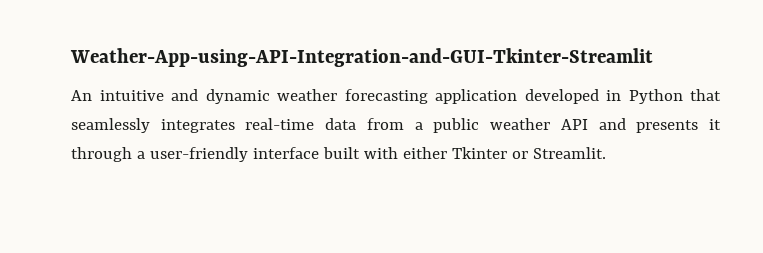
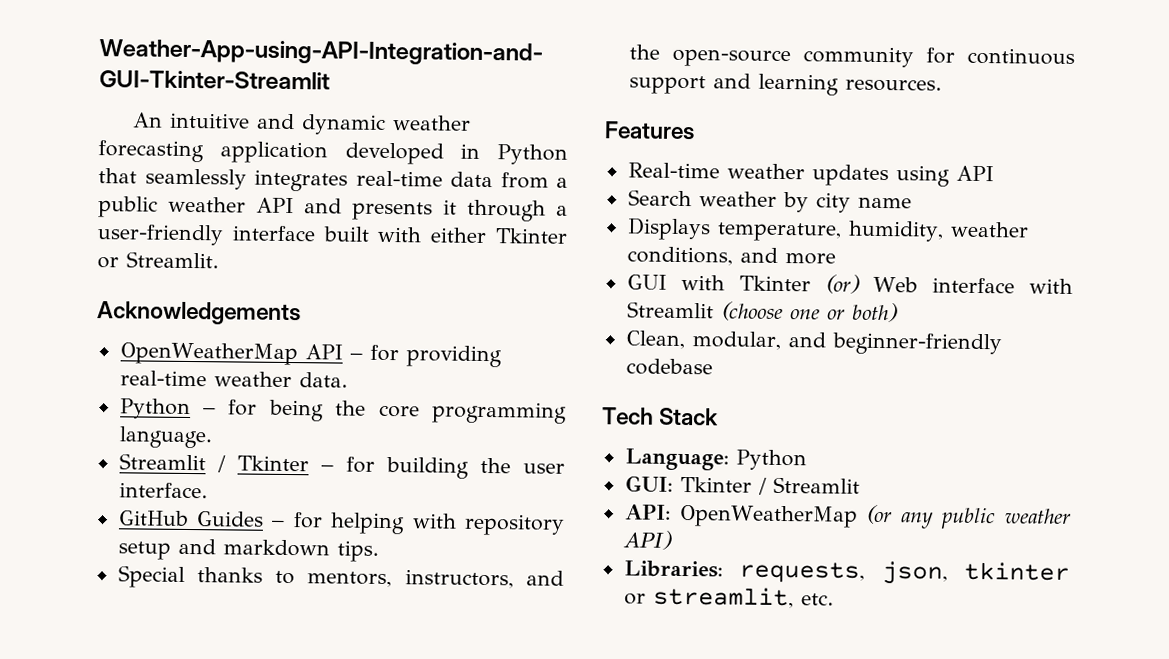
+ Acknowledgements
+ OpenWeatherMap API – for providing real-time weather data.
+ Python – for being the core programming language.
+ Streamlit / Tkinter – for building the user interface.
+ GitHub Guides – for helping with repository setup and markdown tips.
+ Special thanks to mentors, instructors, and the open-source community for continuous support and learning resources.
+ Features
+ Real-time weather updates using API
+ Search weather by city name
+ Displays temperature, humidity, weather conditions, and more
+ GUI with Tkinter (or) Web interface with Streamlit (choose one or both)
+ Clean, modular, and beginner-friendly codebase
+ Tech Stack
+ Language: Python
+ GUI: Tkinter / Streamlit
+ API: OpenWeatherMap (or any public weather API)
+ Libraries: requests, json, tkinter or streamlit, etc.

